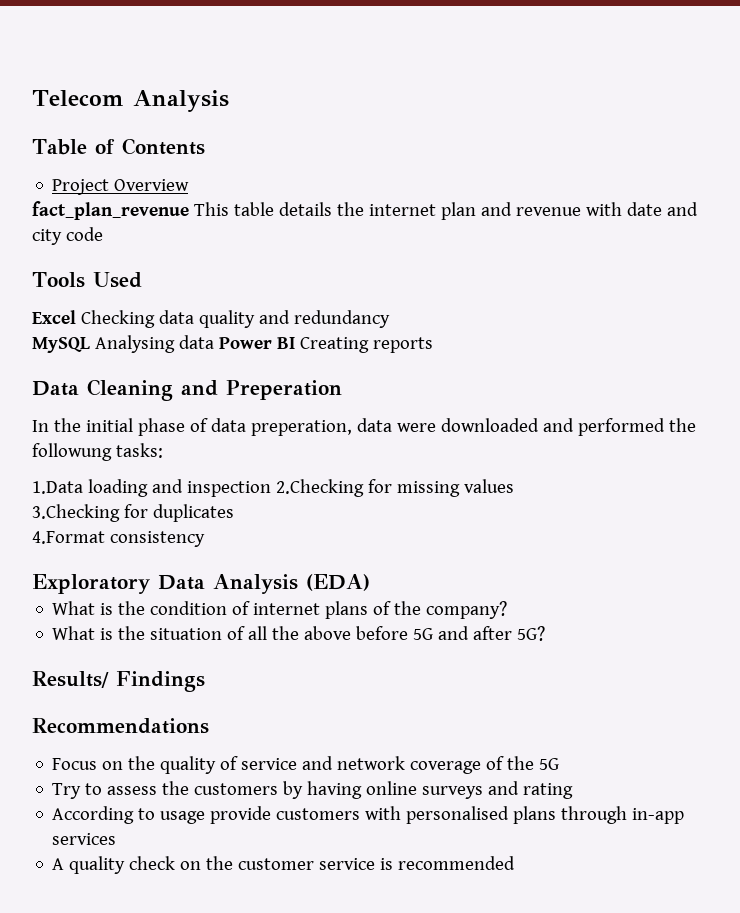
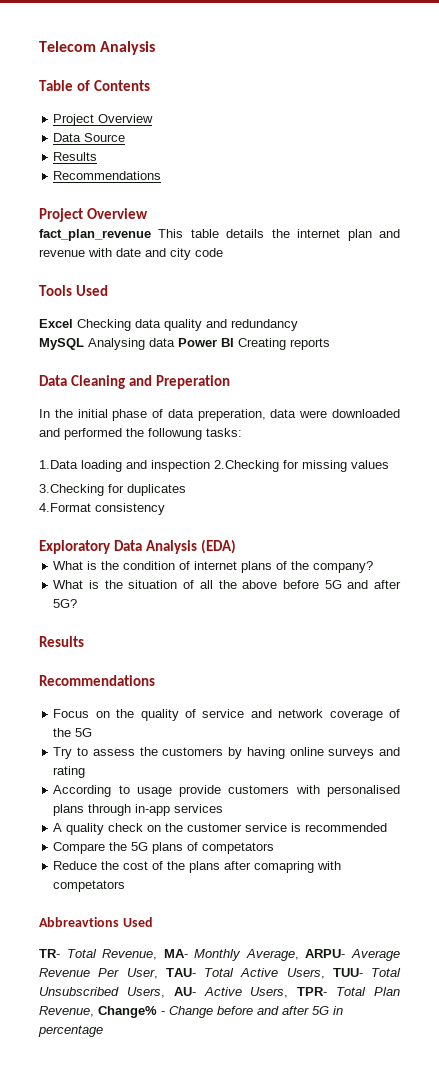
+ Data Source
+ Results
+ Recommendations
+ Project Overview
  What is the situation of all the above before 5G and after 5G?
- Results/ Findings
+ Results
+ Compare the 5G plans of competators
+ Reduce the cost of the plans after comapring with competators
+ Abbreavtions Used
+ TR- Total Revenue, MA- Monthly Average, ARPU- Average Revenue Per User, TAU- Total Active Users, TUU- Total Unsubscribed Users, AU- Active Users, TPR- Total Plan Revenue, Change% - Change before and after 5G in percentage

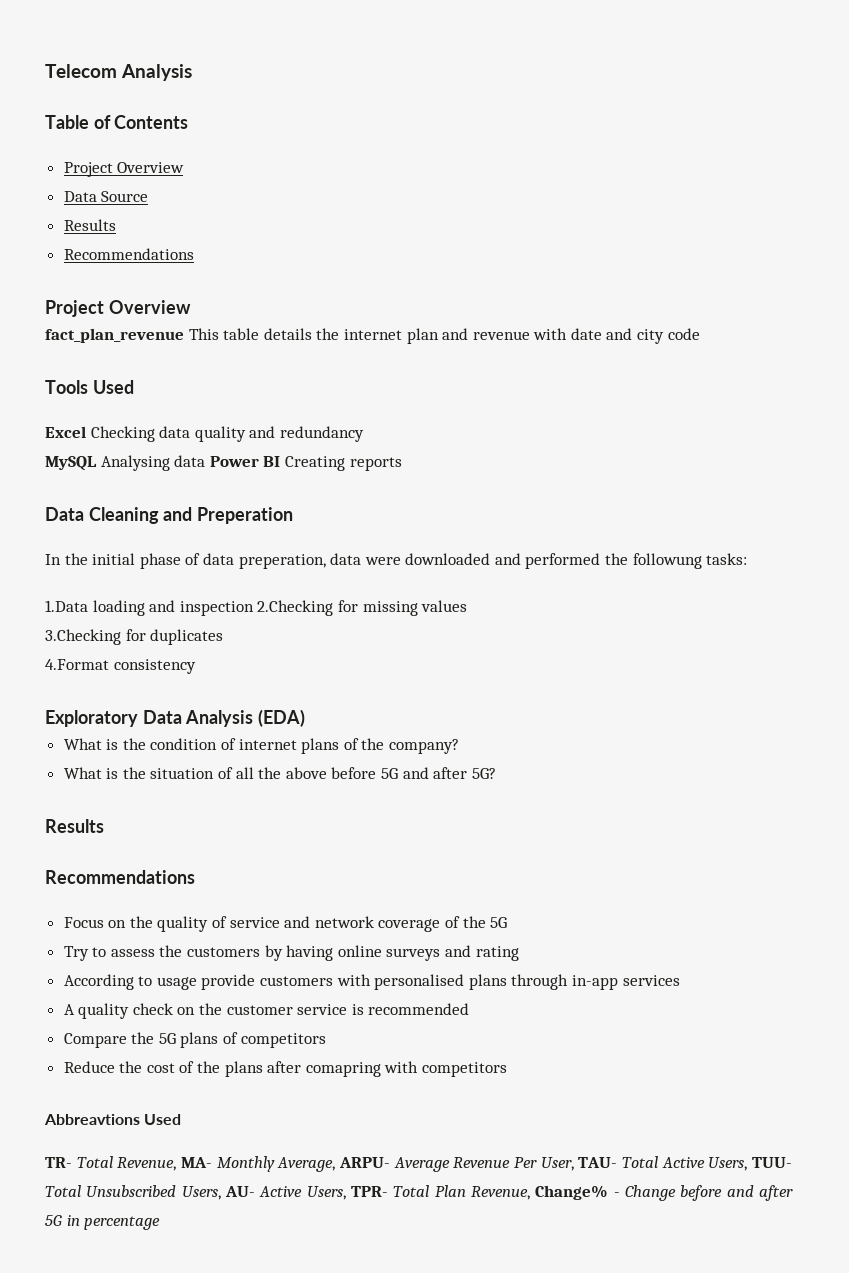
- Compare the 5G plans of competators
+ Compare the 5G plans of competitors
- Reduce the cost of the plans after comapring with competators
+ Reduce the cost of the plans after comapring with competitors

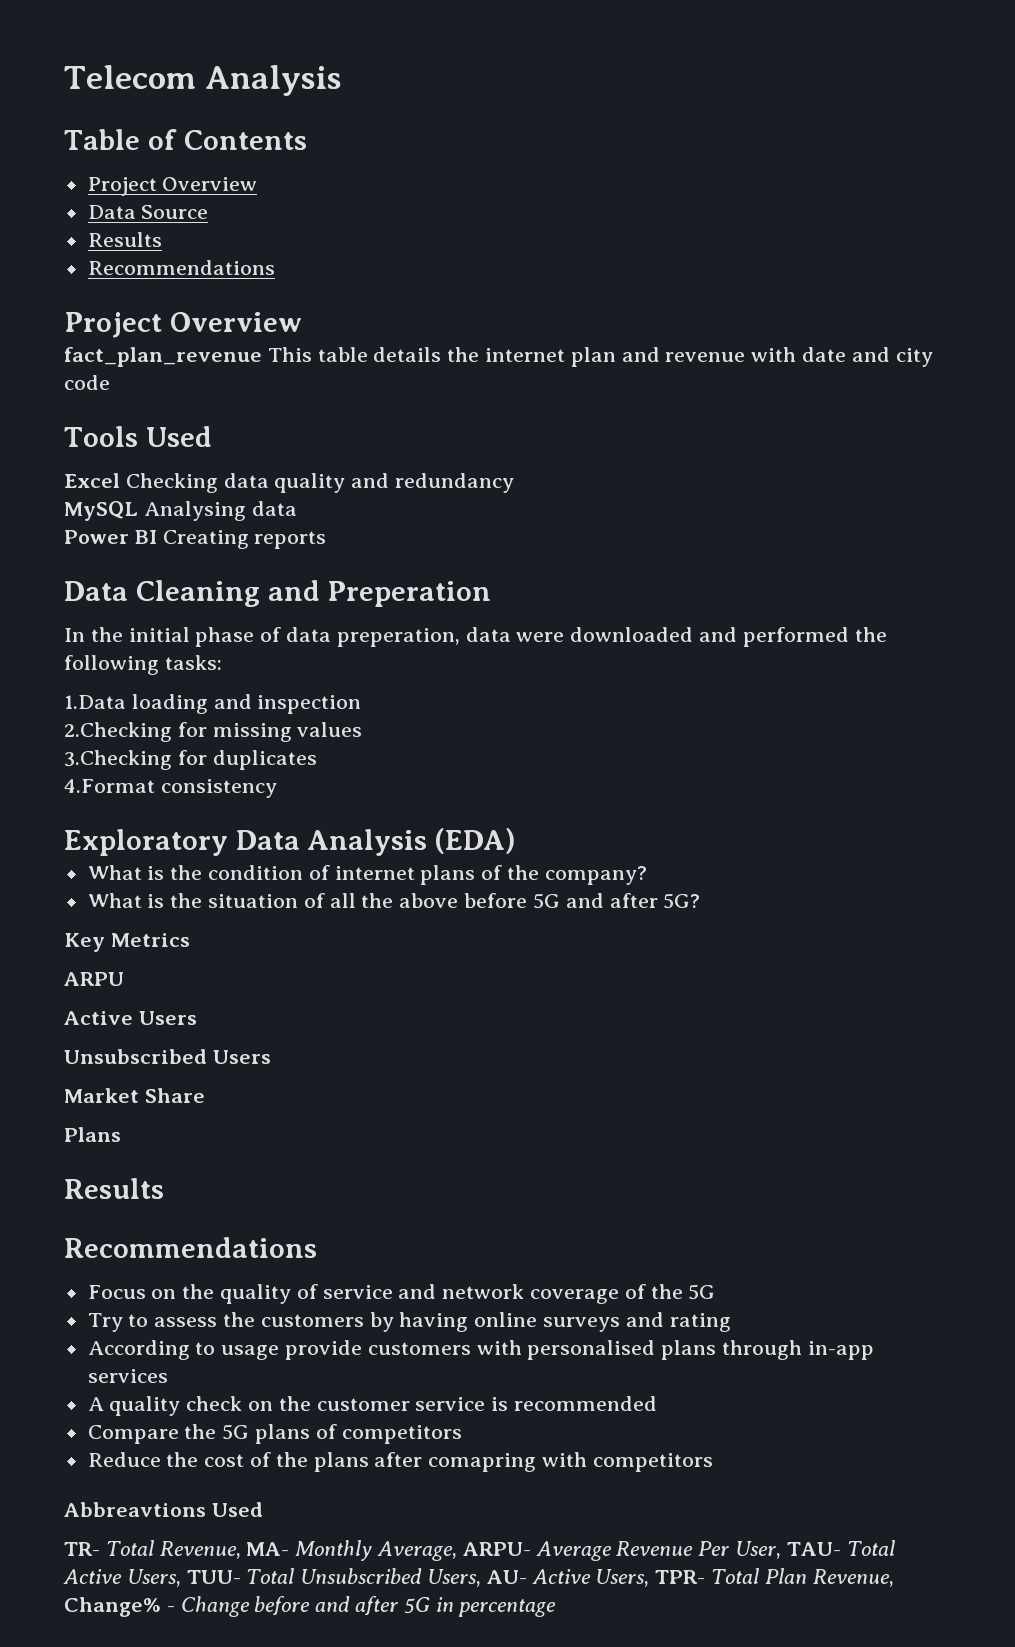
- MySQL Analysing data Power BI Creating reports
+ MySQL Analysing data
+ Power BI Creating reports
- In the initial phase of data preperation, data were downloaded and performed the followung tasks:
+ In the initial phase of data preperation, data were downloaded and performed the following tasks:
- 1.Data loading and inspection 2.Checking for missing values
+ 1.Data loading and inspection
+ 2.Checking for missing values
+ Key Metrics
+ ARPU
+ Active Users
+ Unsubscribed Users
+ Market Share
+ Plans

